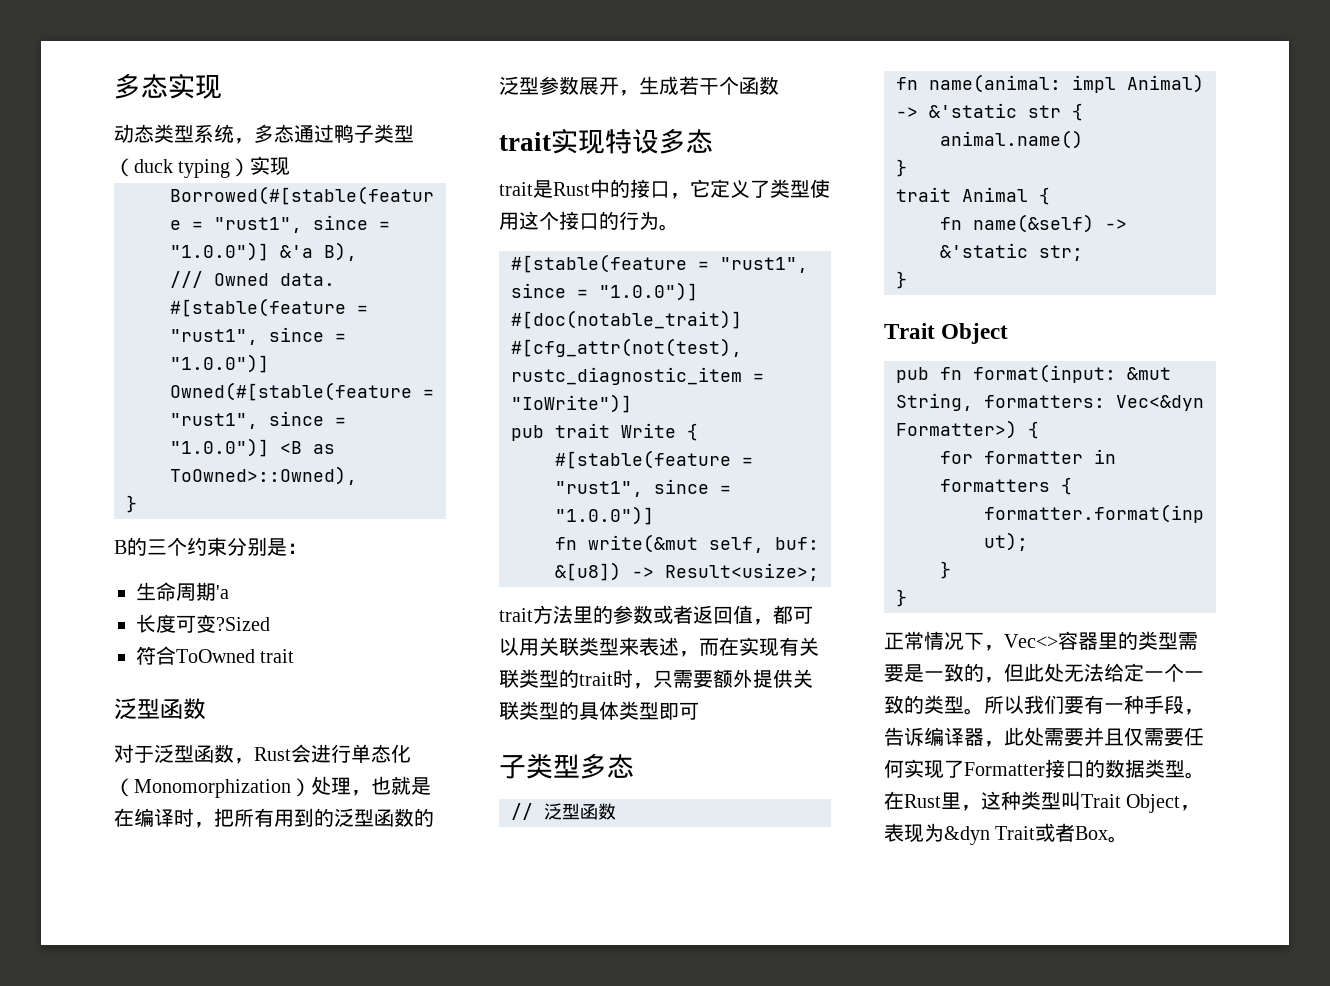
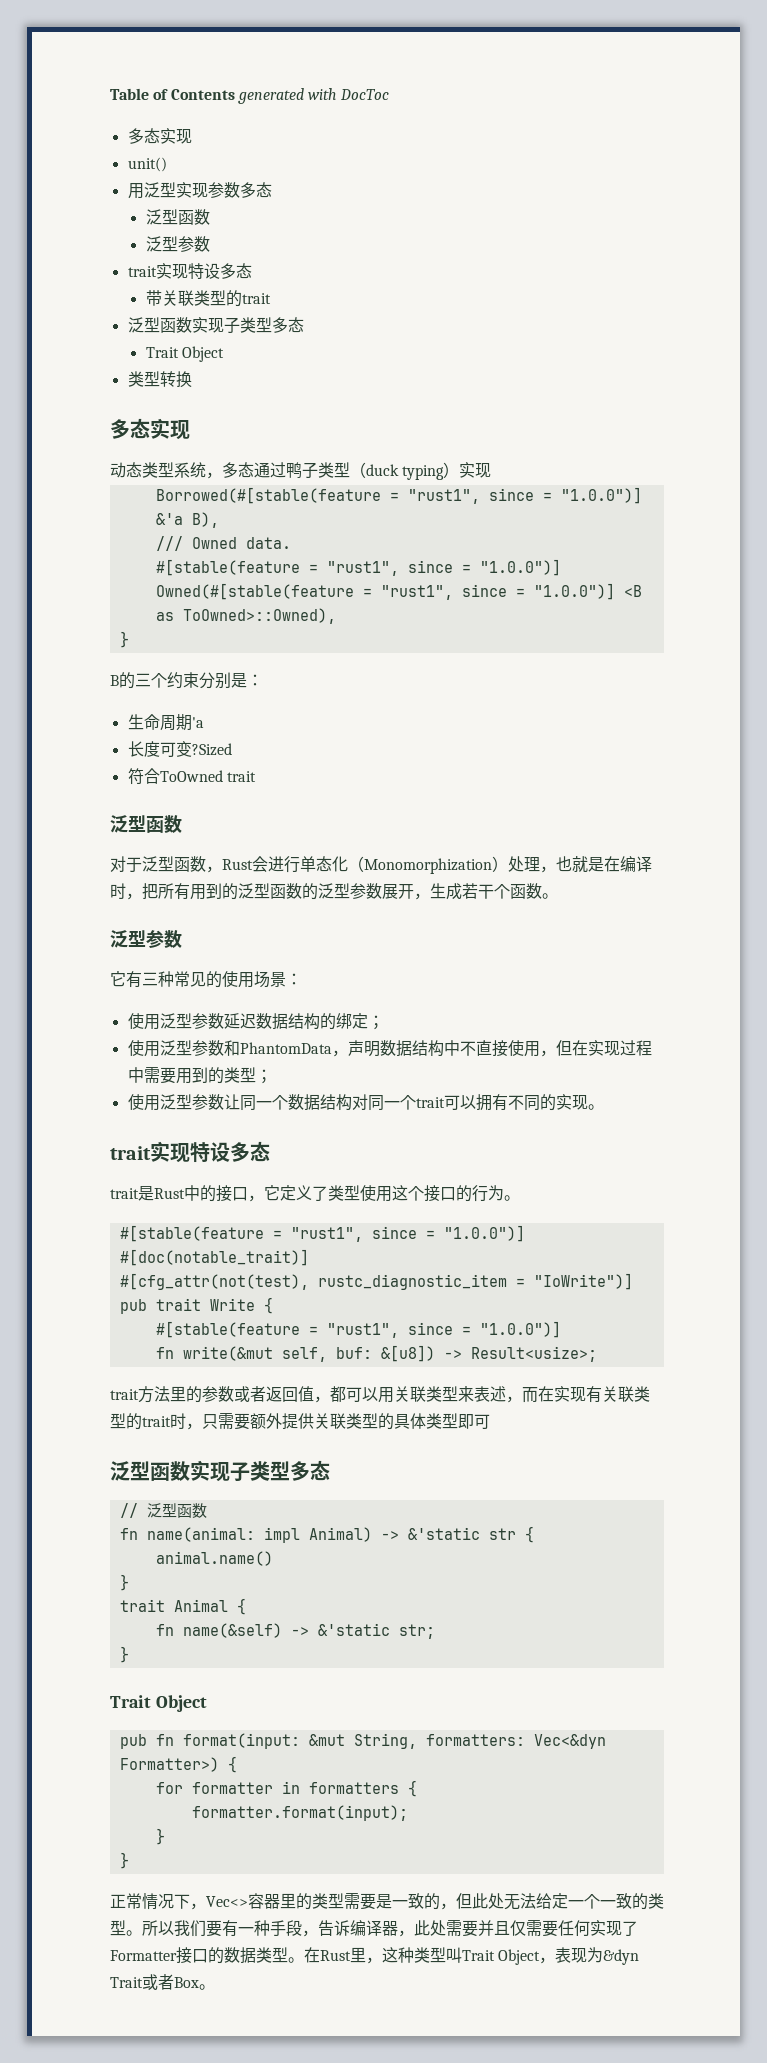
+ Table of Contents generated with DocToc
+ 多态实现
+ unit()
+ 用泛型实现参数多态
+ 泛型函数
+ 泛型参数
+ trait实现特设多态
+ 带关联类型的trait
+ 泛型函数实现子类型多态
+ Trait Object
+ 类型转换
- 对于泛型函数，Rust会进行单态化（Monomorphization）处理，也就是在编译时，把所有用到的泛型函数的泛型参数展开，生成若干个函数
+ 对于泛型函数，Rust会进行单态化（Monomorphization）处理，也就是在编译时，把所有用到的泛型函数的泛型参数展开，生成若干个函数。
+ 泛型参数
+ 它有三种常见的使用场景：
+ 使用泛型参数延迟数据结构的绑定；
+ 使用泛型参数和PhantomData，声明数据结构中不直接使用，但在实现过程中需要用到的类型；
+ 使用泛型参数让同一个数据结构对同一个trait可以拥有不同的实现。
  trait方法里的参数或者返回值，都可以用关联类型来表述，而在实现有关联类型的trait时，只需要额外提供关联类型的具体类型即可
- 子类型多态
+ 泛型函数实现子类型多态

